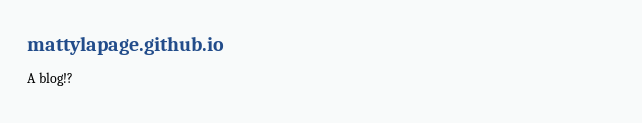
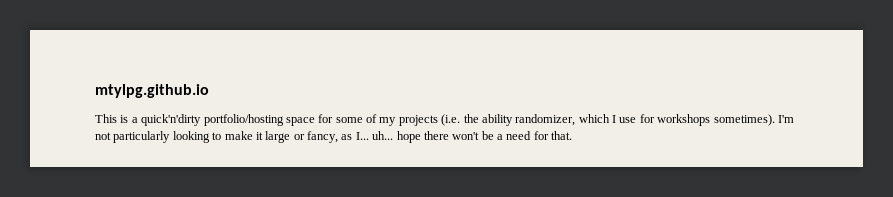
- mattylapage.github.io
- A blog!?
+ mtylpg.github.io
+ This is a quick'n'dirty portfolio/hosting space for some of my projects (i.e. the ability randomizer, which I use for workshops sometimes). I'm not particularly looking to make it large or fancy, as I... uh... hope there won't be a need for that.

